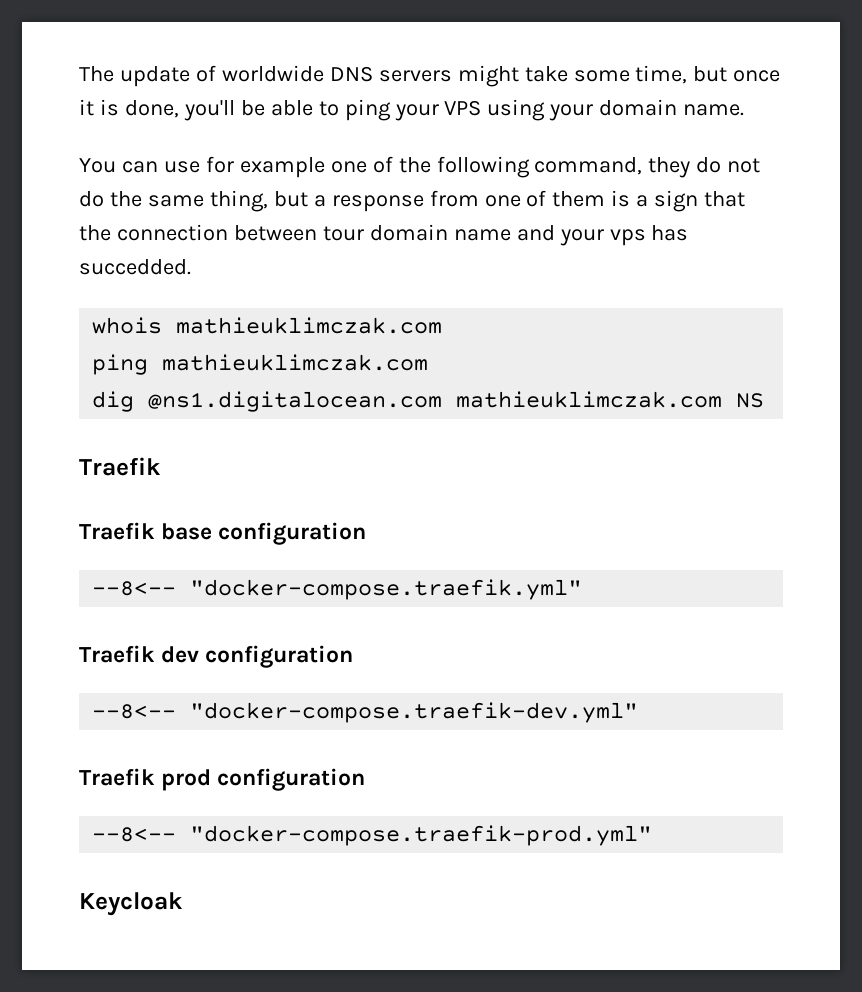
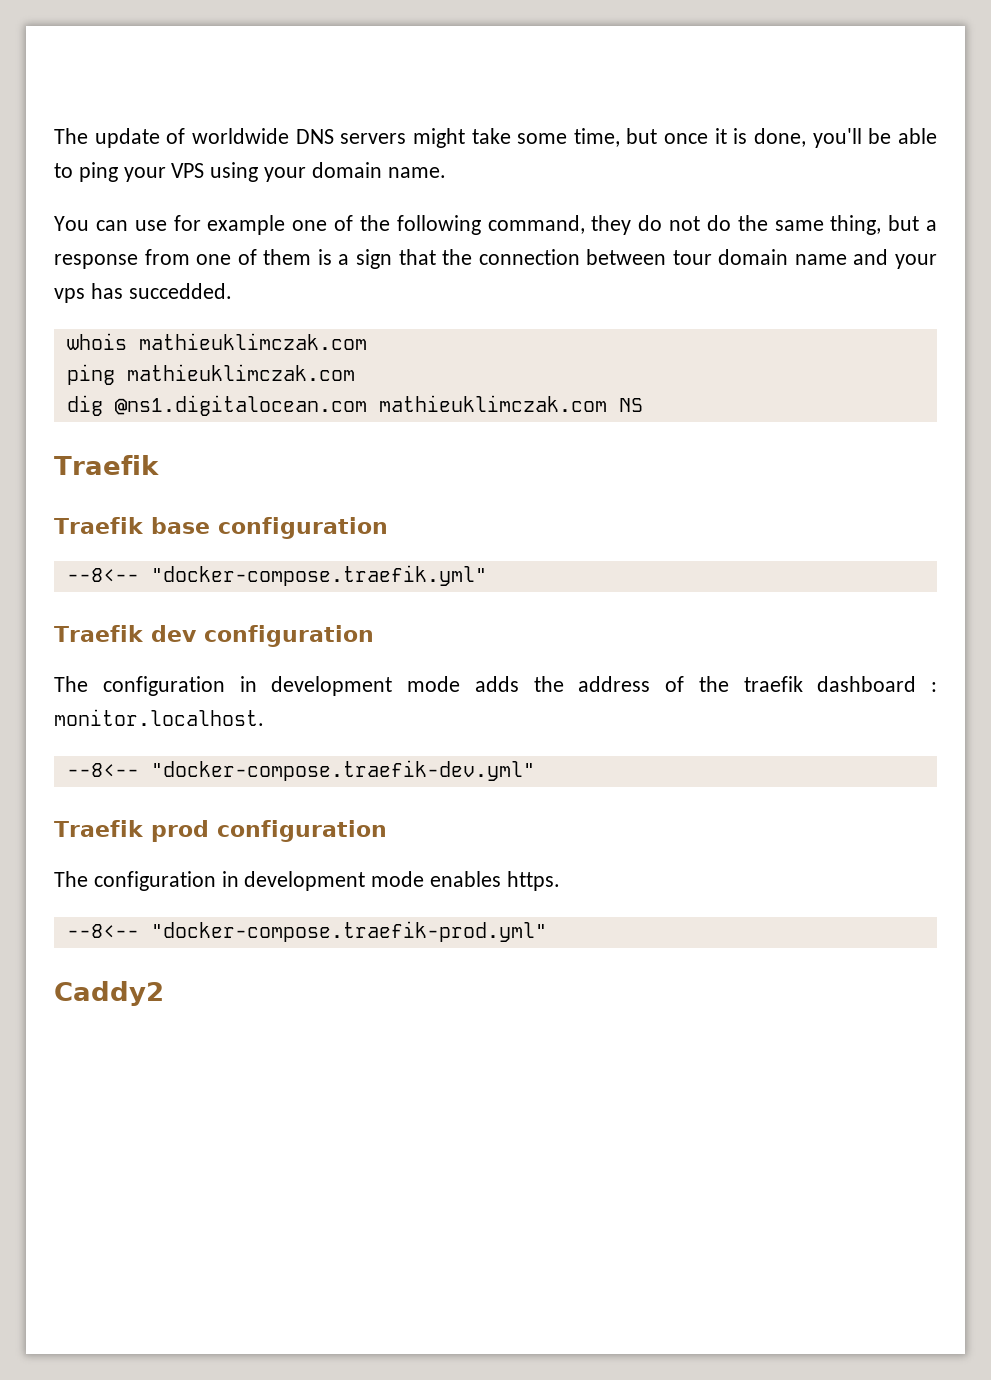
+ The configuration in development mode adds the address of the traefik dashboard : monitor.localhost.
+ The configuration in development mode enables https.
- Keycloak
+ Caddy2

